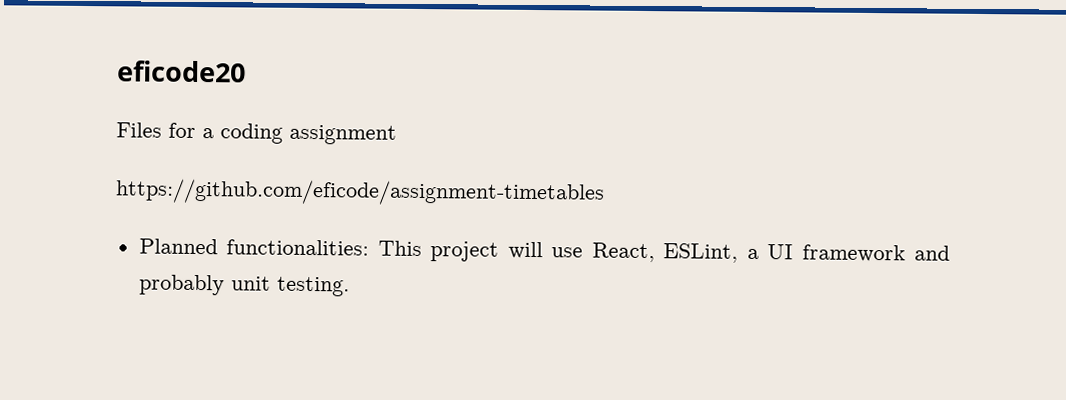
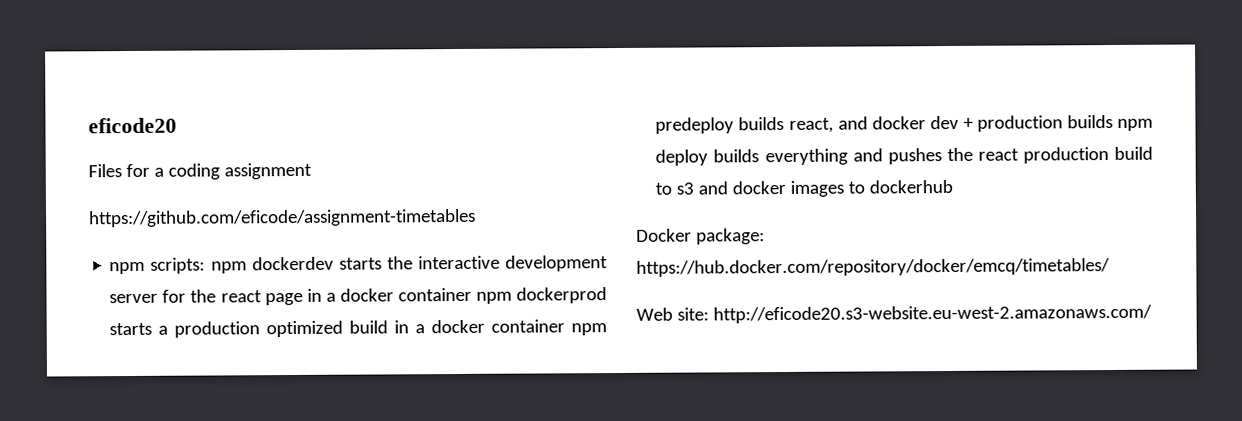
- Planned functionalities: This project will use React, ESLint, a UI framework and probably unit testing.
+ npm scripts: npm dockerdev starts the interactive development server for the react page in a docker container npm dockerprod starts a production optimized build in a docker container npm predeploy builds react, and docker dev + production builds npm deploy builds everything and pushes the react production build to s3 and docker images to dockerhub
+ Docker package: https://hub.docker.com/repository/docker/emcq/timetables/
+ Web site: http://eficode20.s3-website.eu-west-2.amazonaws.com/

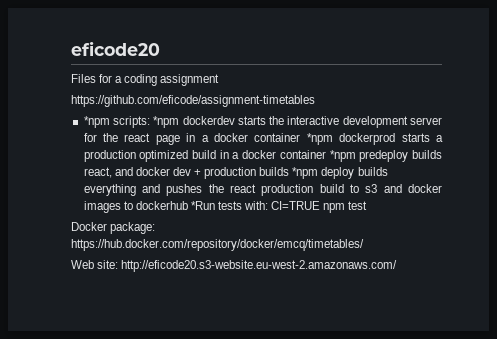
- npm scripts: npm dockerdev starts the interactive development server for the react page in a docker container npm dockerprod starts a production optimized build in a docker container npm predeploy builds react, and docker dev + production builds npm deploy builds everything and pushes the react production build to s3 and docker images to dockerhub
+ *npm scripts: *npm dockerdev starts the interactive development server for the react page in a docker container *npm dockerprod starts a production optimized build in a docker container *npm predeploy builds react, and docker dev + production builds *npm deploy builds everything and pushes the react production build to s3 and docker images to dockerhub *Run tests with: CI=TRUE npm test

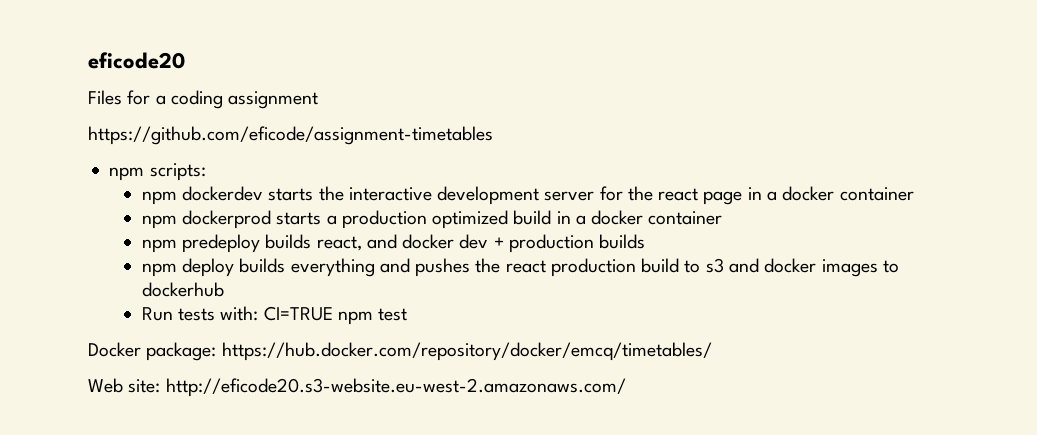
- *npm scripts: *npm dockerdev starts the interactive development server for the react page in a docker container *npm dockerprod starts a production optimized build in a docker container *npm predeploy builds react, and docker dev + production builds *npm deploy builds everything and pushes the react production build to s3 and docker images to dockerhub *Run tests with: CI=TRUE npm test
+ npm scripts:
+ npm dockerdev starts the interactive development server for the react page in a docker container
+ npm dockerprod starts a production optimized build in a docker container
+ npm predeploy builds react, and docker dev + production builds
+ npm deploy builds everything and pushes the react production build to s3 and docker images to dockerhub
+ Run tests with: CI=TRUE npm test

